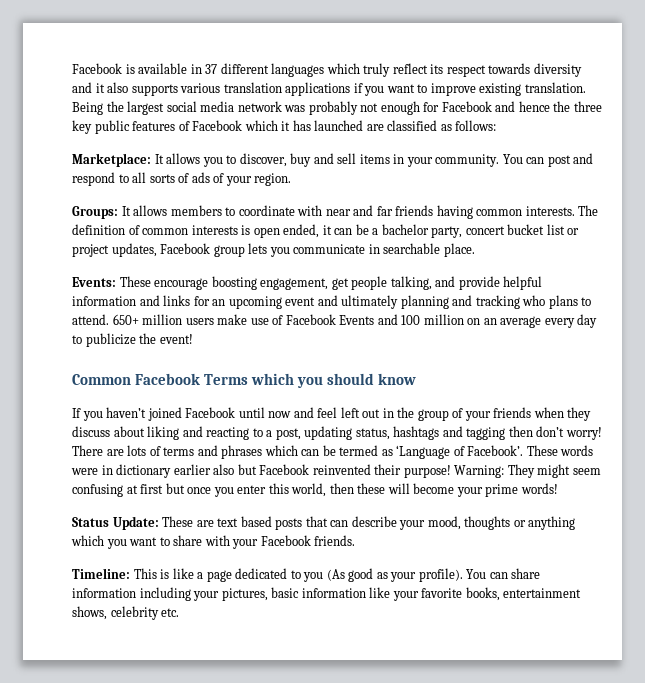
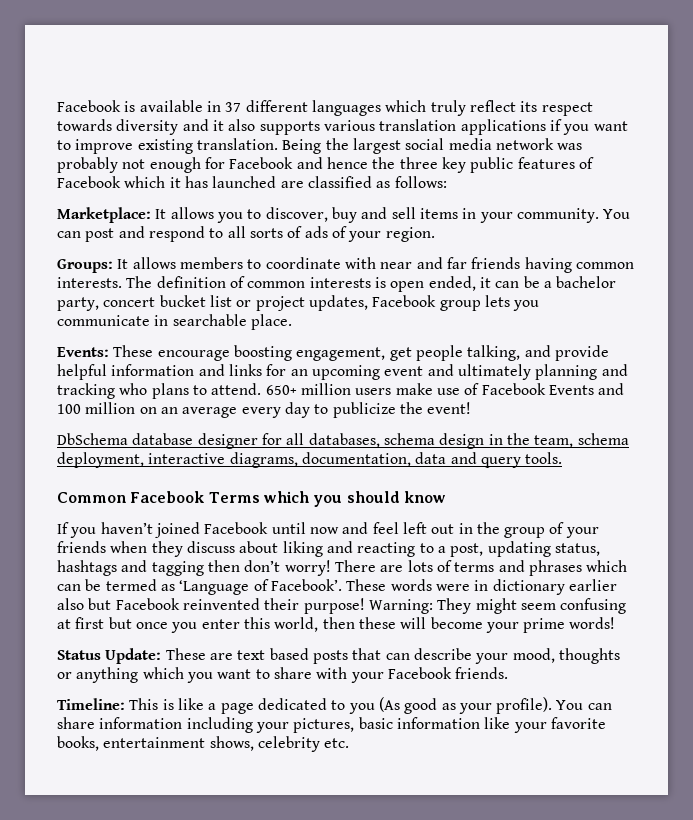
+ DbSchema database designer for all databases, schema design in the team, schema deployment, interactive diagrams, documentation, data and query tools.

